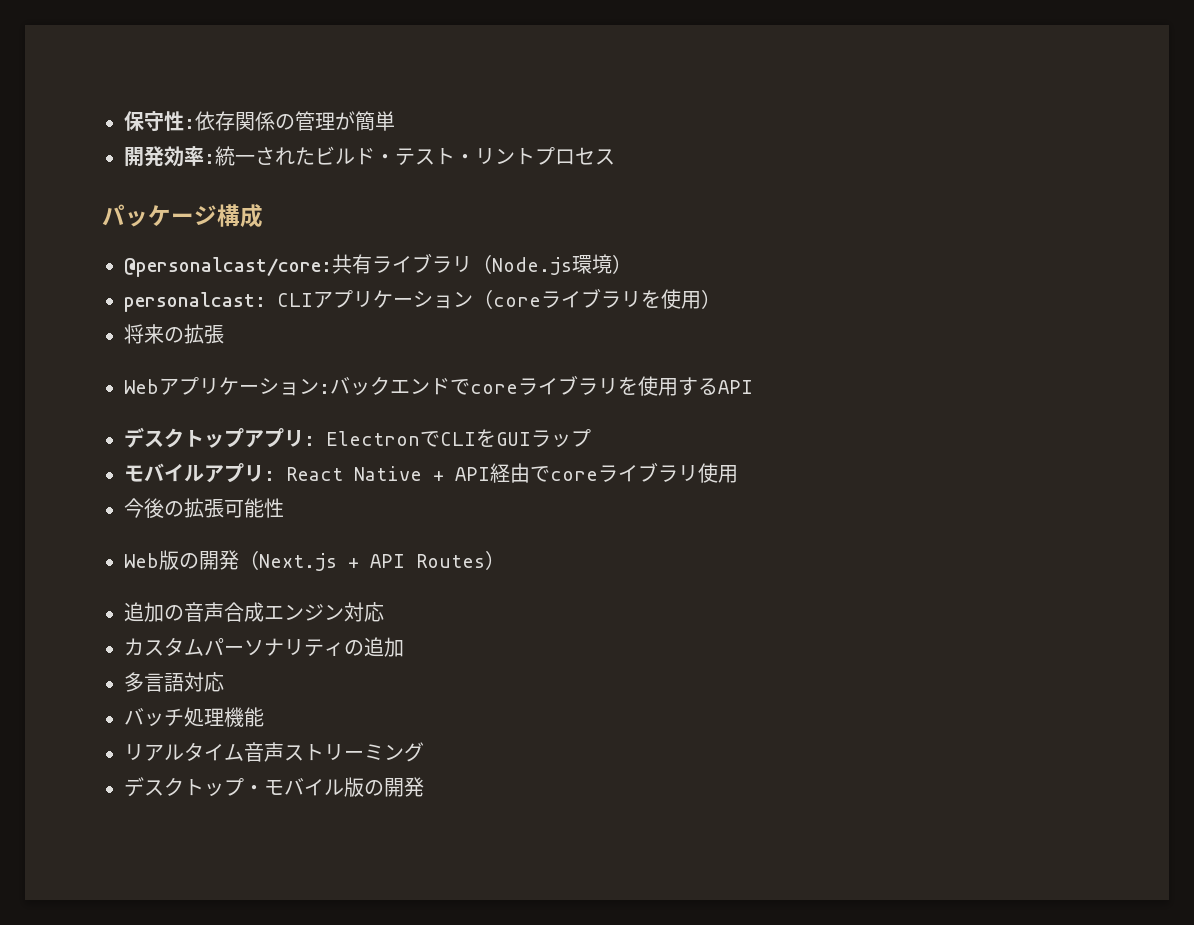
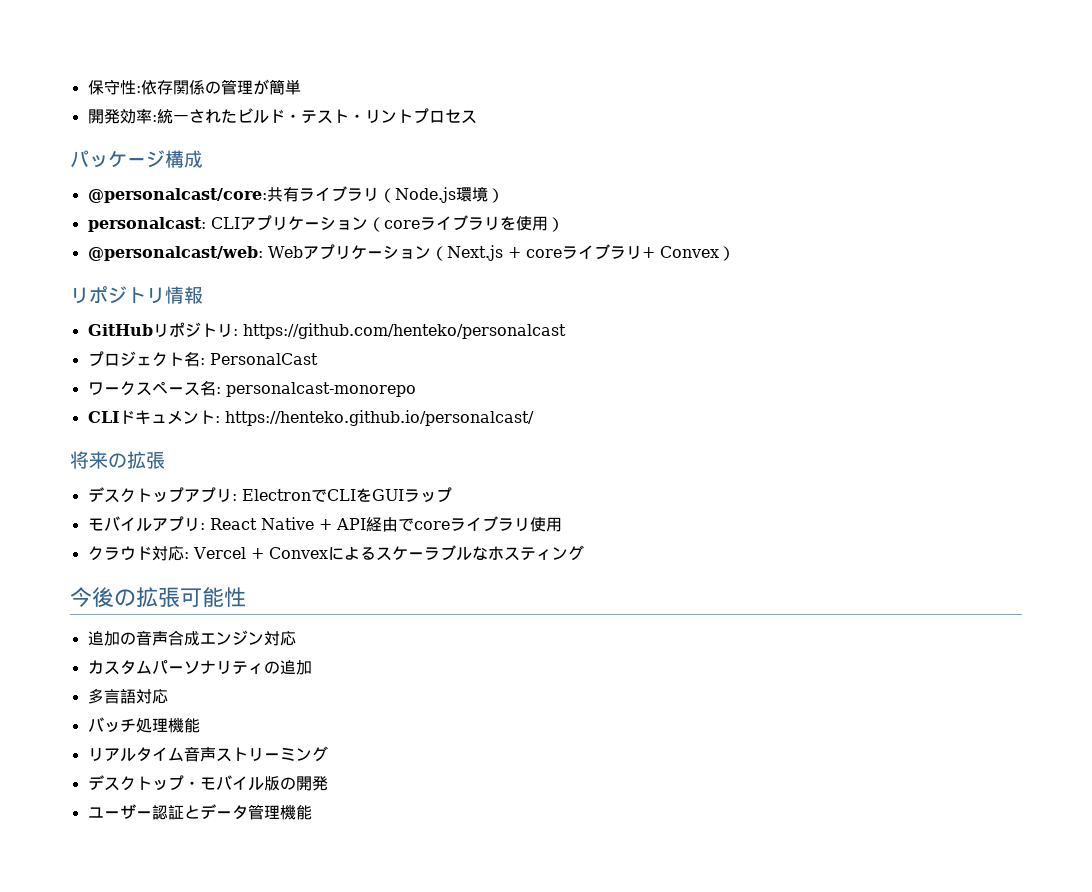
+ @personalcast/web: Webアプリケーション（Next.js + coreライブラリ+ Convex）
+ リポジトリ情報
+ GitHubリポジトリ: https://github.com/henteko/personalcast
+ プロジェクト名: PersonalCast
+ ワークスペース名: personalcast-monorepo
+ CLIドキュメント: https://henteko.github.io/personalcast/
  将来の拡張
- Webアプリケーション:バックエンドでcoreライブラリを使用するAPI
+ クラウド対応: Vercel + Convexによるスケーラブルなホスティング
  今後の拡張可能性
- Web版の開発（Next.js + API Routes）
+ ユーザー認証とデータ管理機能

